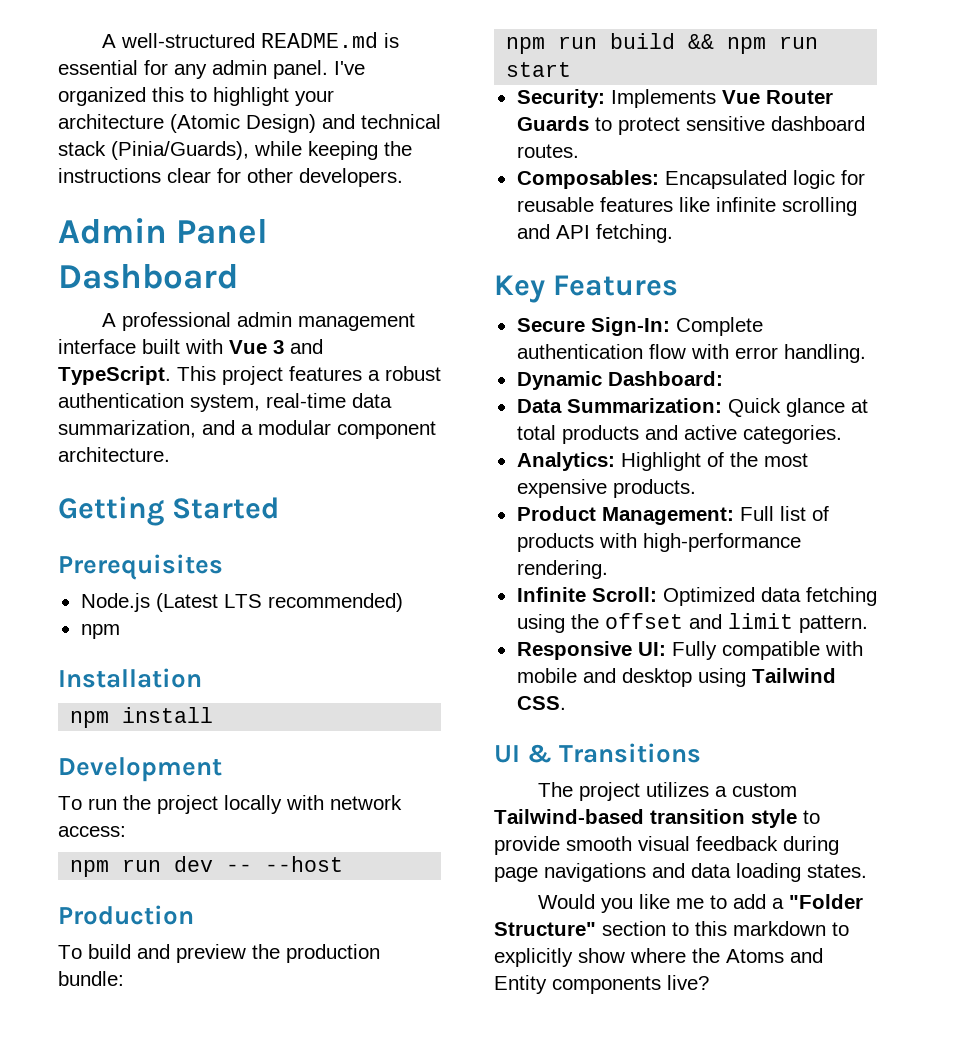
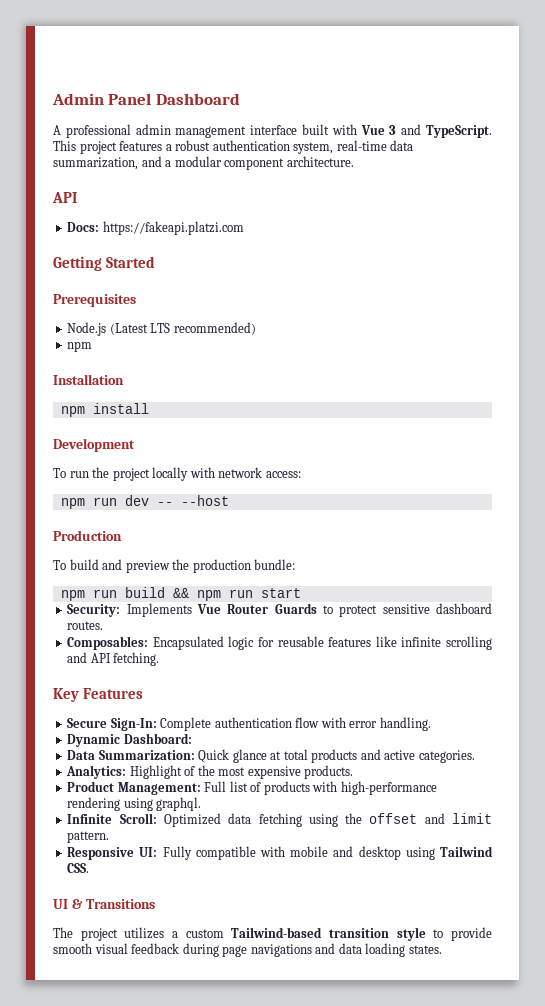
- A well-structured README.md is essential for any admin panel. I've organized this to highlight your architecture (Atomic Design) and technical stack (Pinia/Guards), while keeping the instructions clear for other developers.
  This project features a robust authentication system, real-time data summarization, and a modular component architecture.
+ API
+ Docs: https://fakeapi.platzi.com
- Product Management: Full list of products with high-performance rendering.
+ Product Management: Full list of products with high-performance rendering using graphql.
- Would you like me to add a "Folder Structure" section to this markdown to explicitly show where the Atoms and Entity components live?

